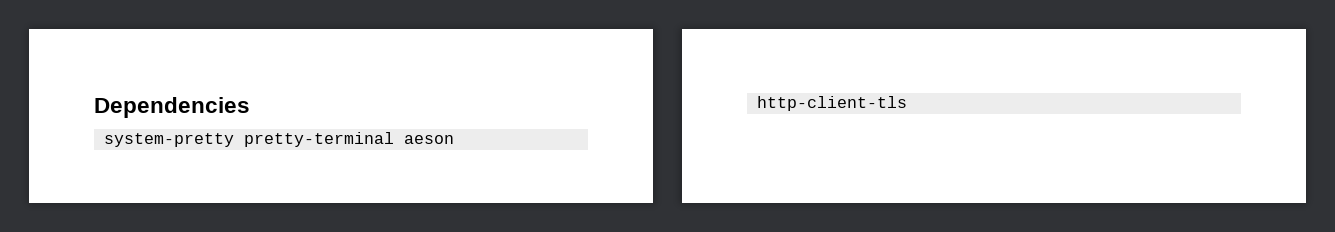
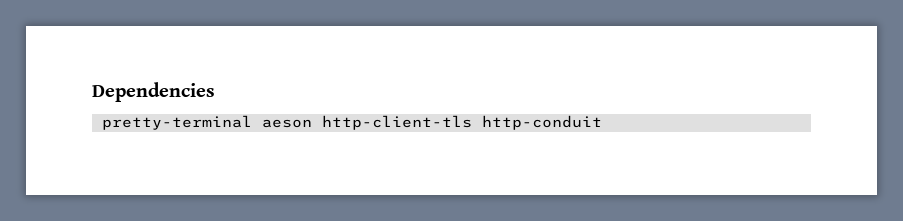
- system-pretty pretty-terminal aeson http-client-tls
+ pretty-terminal aeson http-client-tls http-conduit

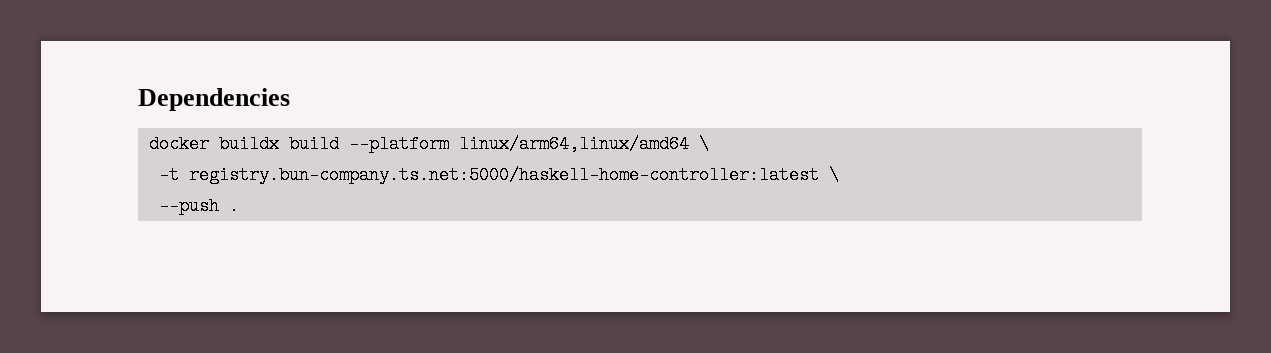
- pretty-terminal aeson http-client-tls http-conduit
+ docker buildx build --platform linux/arm64,linux/amd64 \
+ -t registry.bun-company.ts.net:5000/haskell-home-controller:latest \
+ --push .

